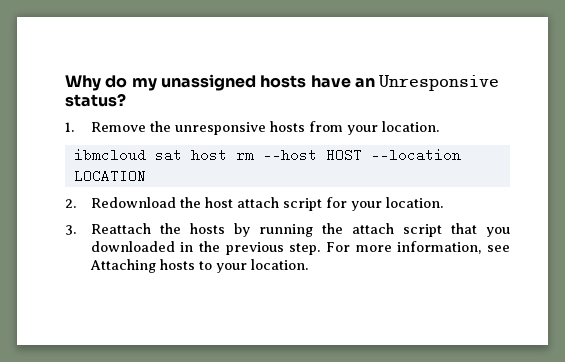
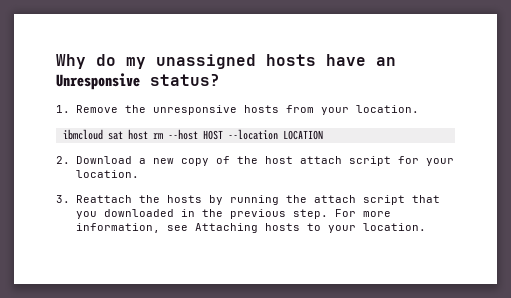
- 2. Redownload the host attach script for your location.
+ 2. Download a new copy of the host attach script for your location.

